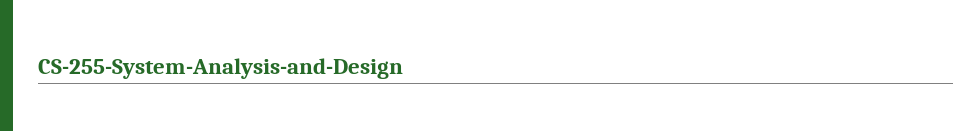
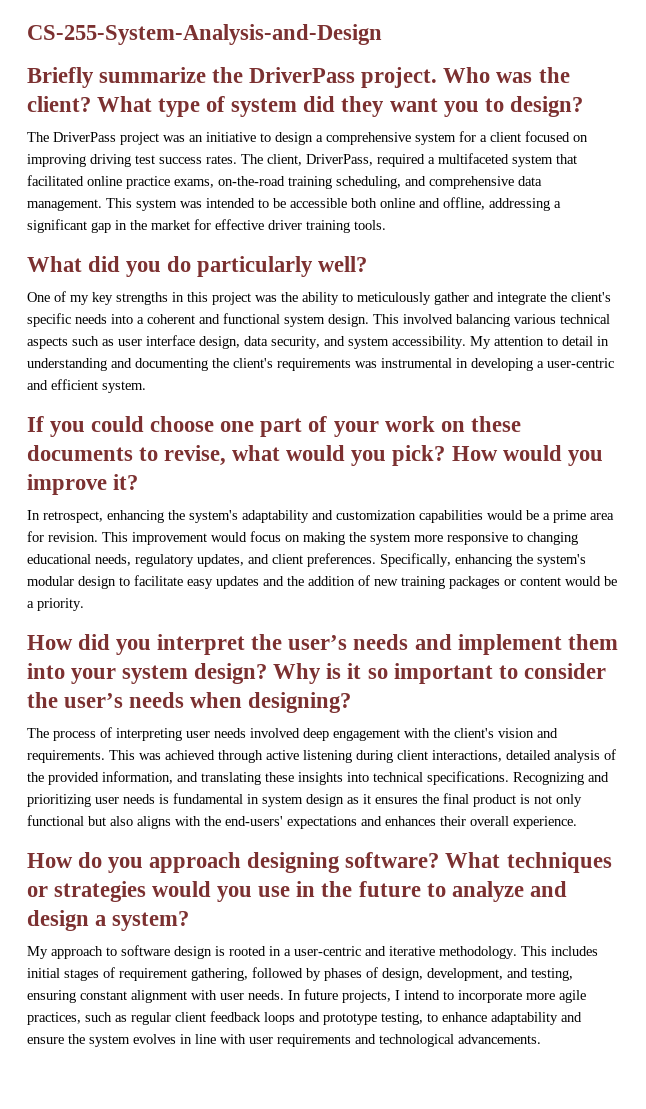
+ Briefly summarize the DriverPass project. Who was the client? What type of system did they want you to design?
+ The DriverPass project was an initiative to design a comprehensive system for a client focused on improving driving test success rates. The client, DriverPass, required a multifaceted system that facilitated online practice exams, on-the-road training scheduling, and comprehensive data management. This system was intended to be accessible both online and offline, addressing a significant gap in the market for effective driver training tools.
+ What did you do particularly well?
+ One of my key strengths in this project was the ability to meticulously gather and integrate the client's specific needs into a coherent and functional system design. This involved balancing various technical aspects such as user interface design, data security, and system accessibility. My attention to detail in understanding and documenting the client's requirements was instrumental in developing a user-centric and efficient system.
+ If you could choose one part of your work on these documents to revise, what would you pick? How would you improve it?
+ In retrospect, enhancing the system's adaptability and customization capabilities would be a prime area for revision. This improvement would focus on making the system more responsive to changing educational needs, regulatory updates, and client preferences. Specifically, enhancing the system's modular design to facilitate easy updates and the addition of new training packages or content would be a priority.
+ How did you interpret the user’s needs and implement them into your system design? Why is it so important to consider the user’s needs when designing?
+ The process of interpreting user needs involved deep engagement with the client's vision and requirements. This was achieved through active listening during client interactions, detailed analysis of the provided information, and translating these insights into technical specifications. Recognizing and prioritizing user needs is fundamental in system design as it ensures the final product is not only functional but also aligns with the end-users' expectations and enhances their overall experience.
+ How do you approach designing software? What techniques or strategies would you use in the future to analyze and design a system?
+ My approach to software design is rooted in a user-centric and iterative methodology. This includes initial stages of requirement gathering, followed by phases of design, development, and testing, ensuring constant alignment with user needs. In future projects, I intend to incorporate more agile practices, such as regular client feedback loops and prototype testing, to enhance adaptability and ensure the system evolves in line with user requirements and technological advancements.

